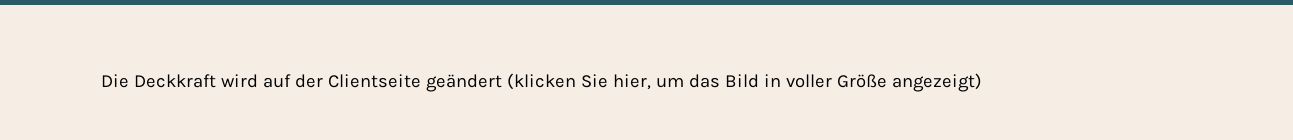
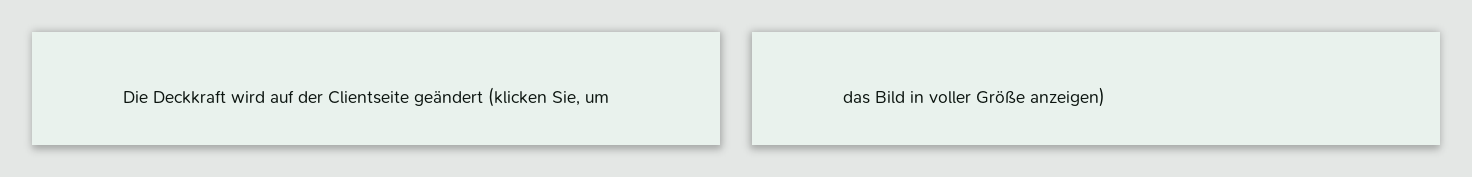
- Die Deckkraft wird auf der Clientseite geändert (klicken Sie hier, um das Bild in voller Größe angezeigt)
+ Die Deckkraft wird auf der Clientseite geändert (klicken Sie, um das Bild in voller Größe anzeigen)

